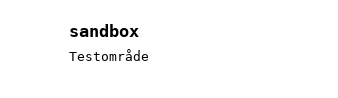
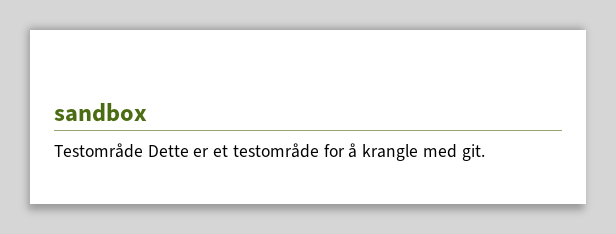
- Testområde
+ Testområde Dette er et testområde for å krangle med git.

